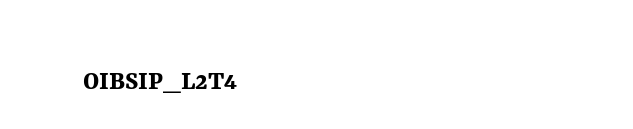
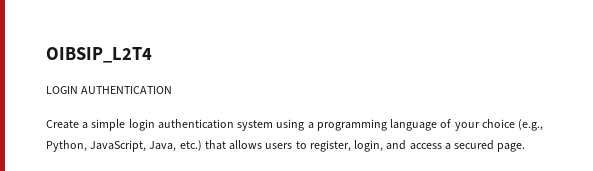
+ LOGIN AUTHENTICATION
+ Create a simple login authentication system using a programming language of your choice (e.g., Python, JavaScript, Java, etc.) that allows users to register, login, and access a secured page.

